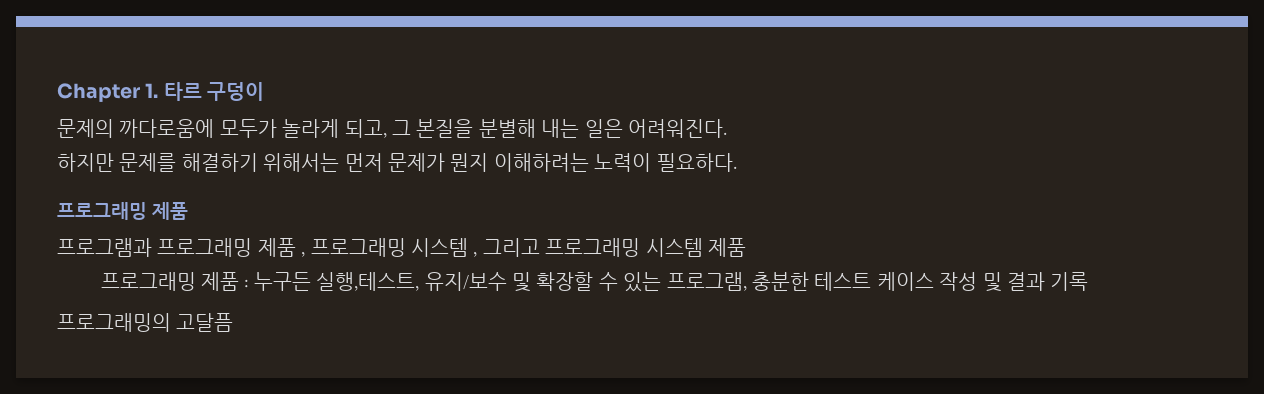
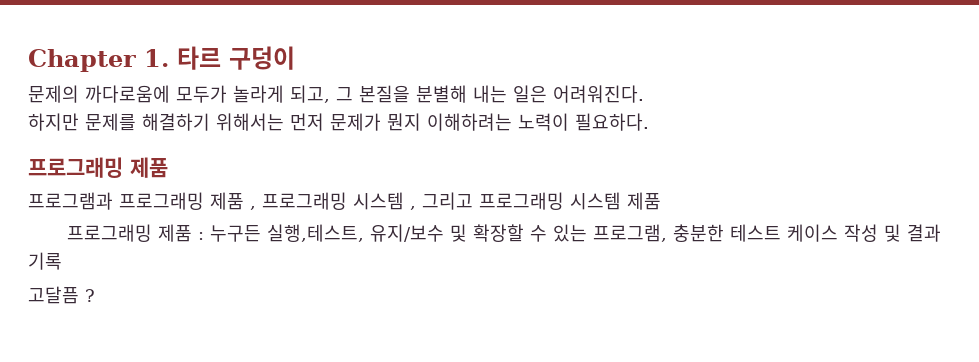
- 프로그래밍의 고달픔
+ 고달픔 ?

